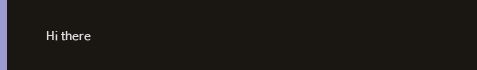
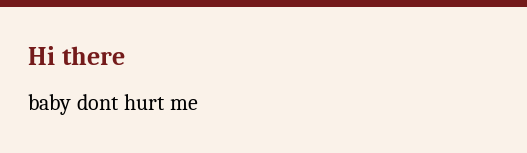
+ baby dont hurt me

